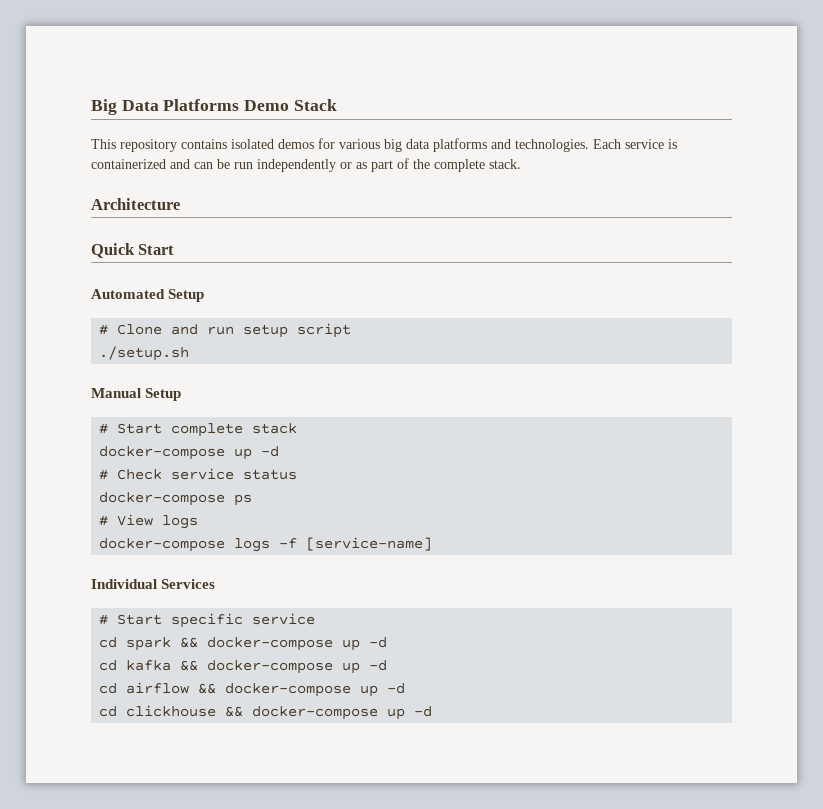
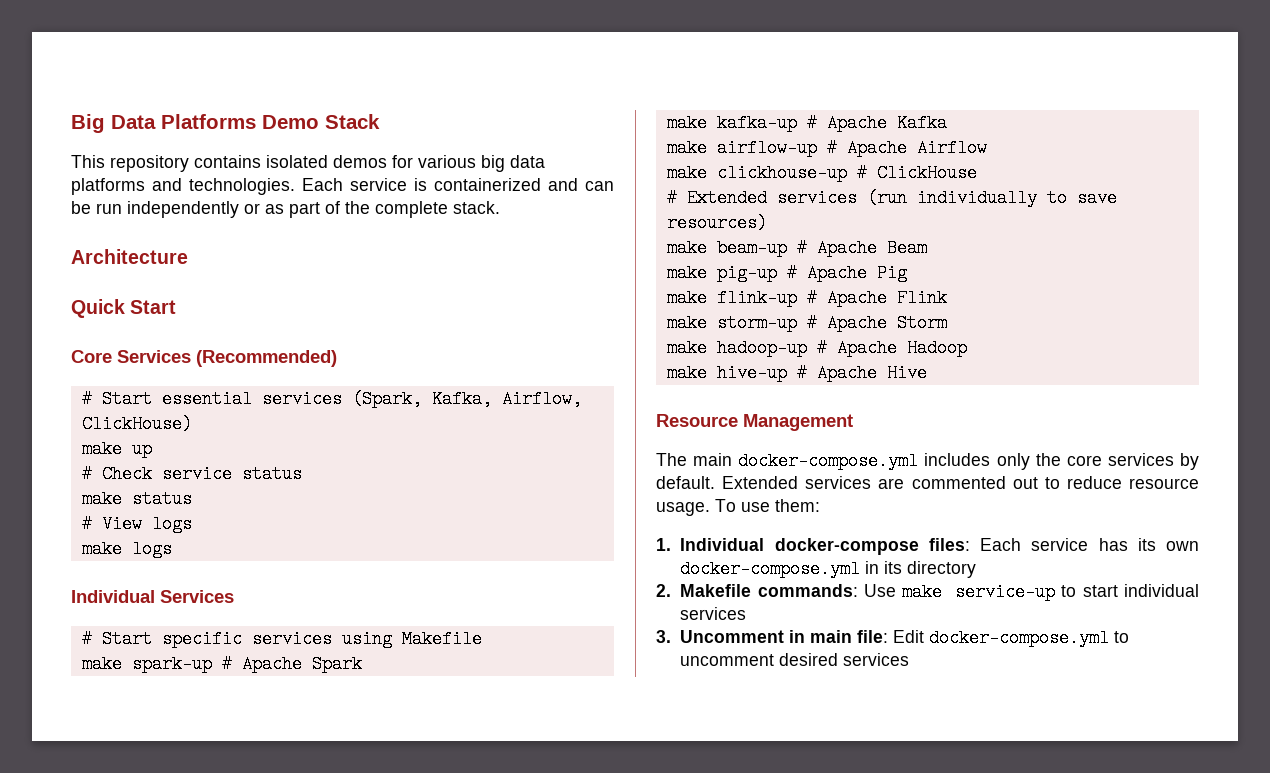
- Automated Setup
- # Clone and run setup script
- ./setup.sh
- Manual Setup
- # Start complete stack
- docker-compose up -d
+ Core Services (Recommended)
+ # Start essential services (Spark, Kafka, Airflow, ClickHouse)
+ make up
- docker-compose ps
+ make status
- docker-compose logs -f [service-name]
+ make logs
- # Start specific service
- cd spark && docker-compose up -d
- cd kafka && docker-compose up -d
- cd airflow && docker-compose up -d
- cd clickhouse && docker-compose up -d
+ # Start specific services using Makefile
+ make spark-up # Apache Spark
+ make kafka-up # Apache Kafka
+ make airflow-up # Apache Airflow
+ make clickhouse-up # ClickHouse
+ # Extended services (run individually to save resources)
+ make beam-up # Apache Beam
+ make pig-up # Apache Pig
+ make flink-up # Apache Flink
+ make storm-up # Apache Storm
+ make hadoop-up # Apache Hadoop
+ make hive-up # Apache Hive
+ Resource Management
+ The main docker-compose.yml includes only the core services by default. Extended services are commented out to reduce resource usage. To use them:
+ 1. Individual docker-compose files: Each service has its own docker-compose.yml in its directory
+ 2. Makefile commands: Use make service-up to start individual services
+ 3. Uncomment in main file: Edit docker-compose.yml to uncomment desired services

